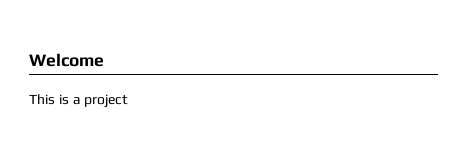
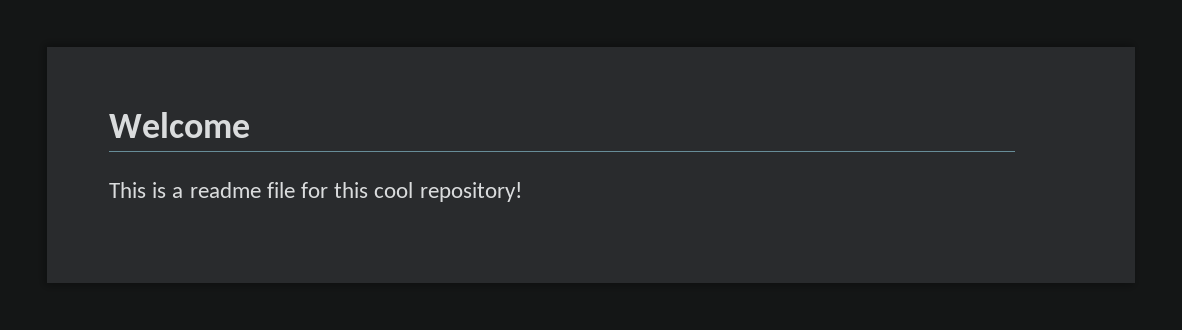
- This is a project
+ This is a readme file for this cool repository!

